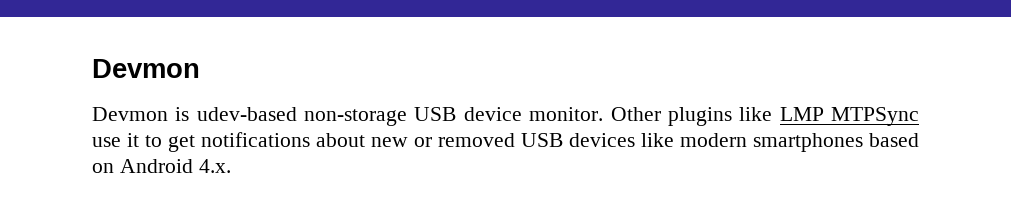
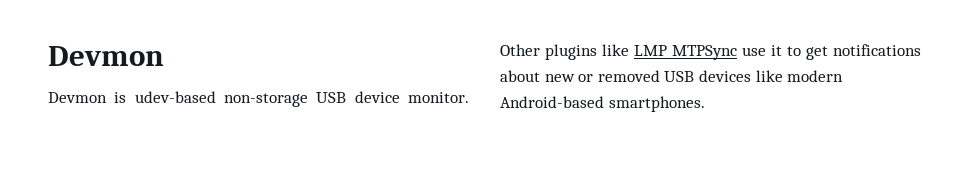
- Other plugins like LMP MTPSync use it to get notifications about new or removed USB devices like modern smartphones based on Android 4.x.
+ Other plugins like LMP MTPSync use it to get notifications about new or removed USB devices like modern Android-based smartphones.

